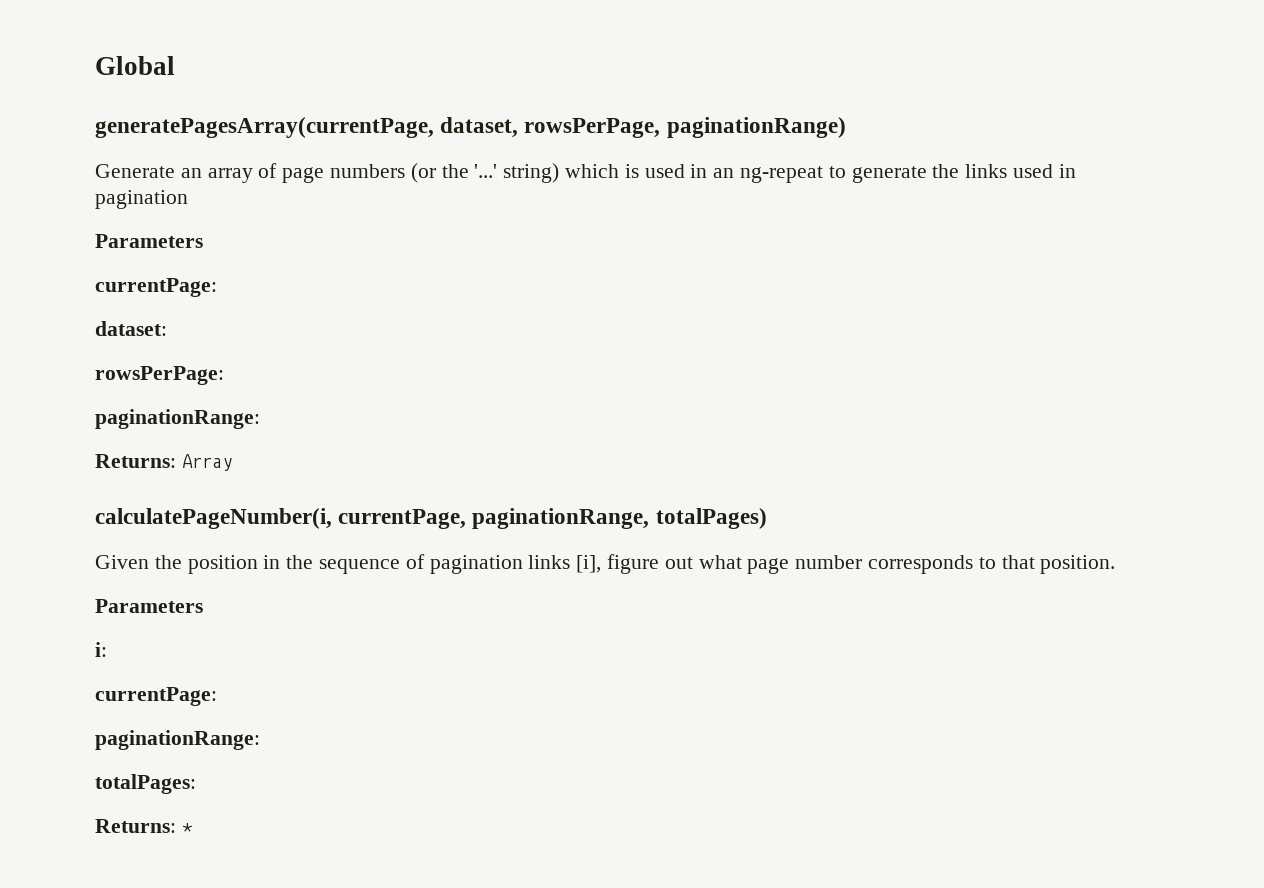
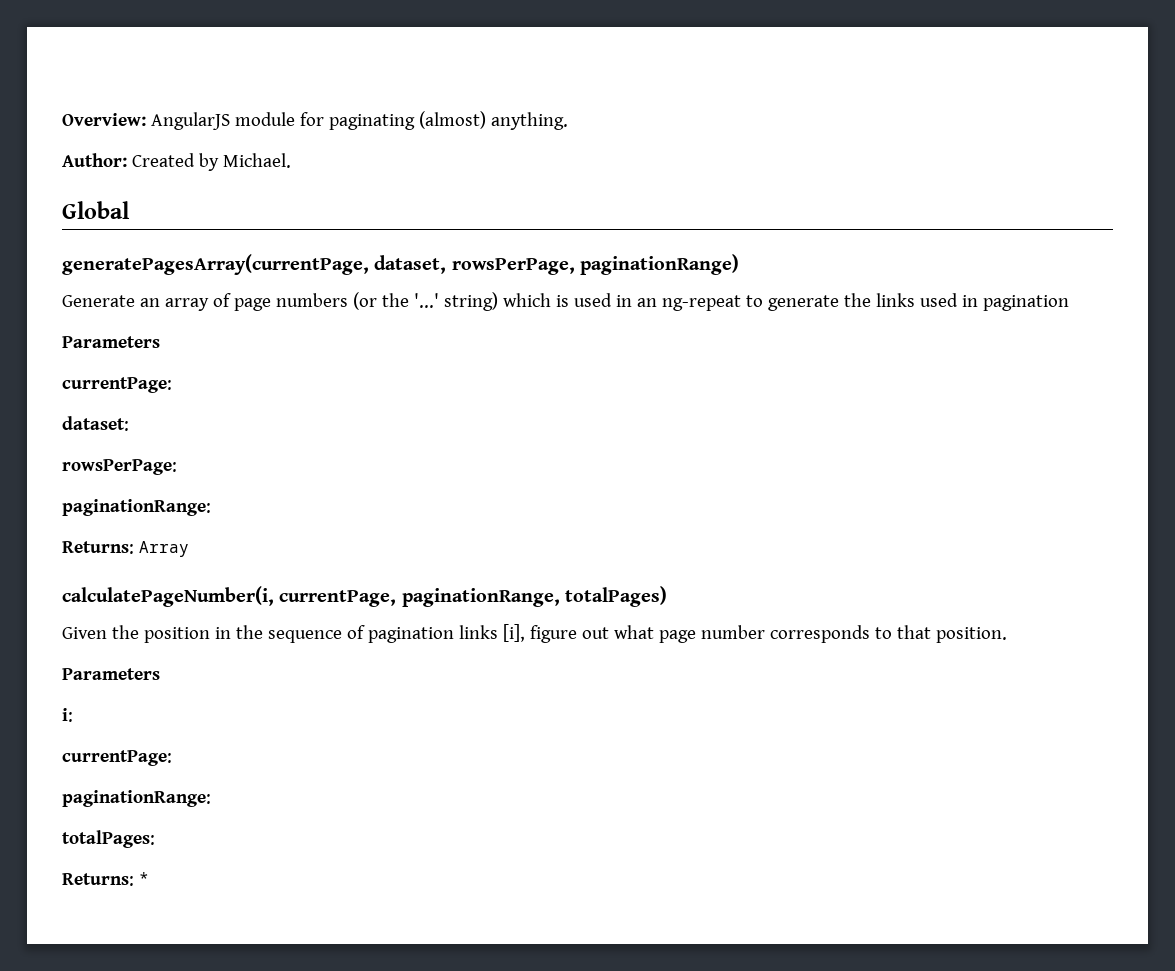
+ Overview: AngularJS module for paginating (almost) anything.
+ Author: Created by Michael.

